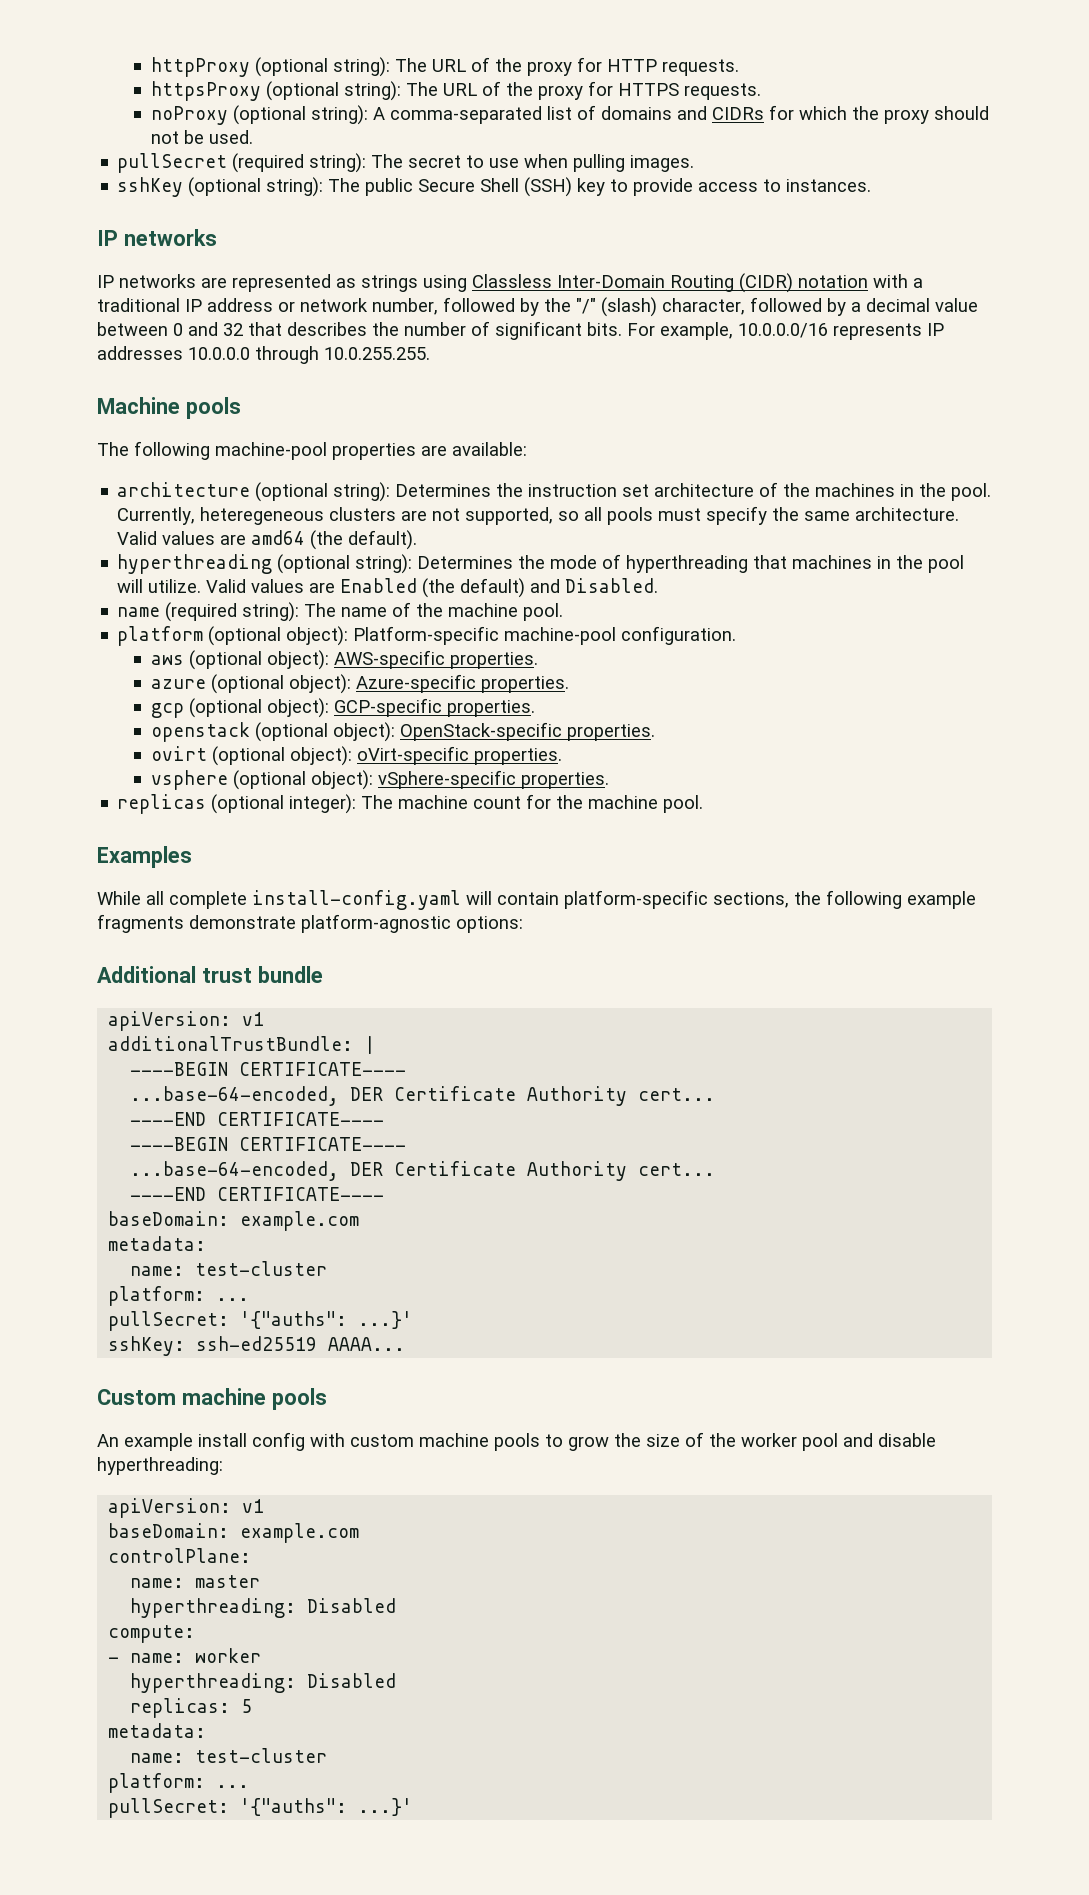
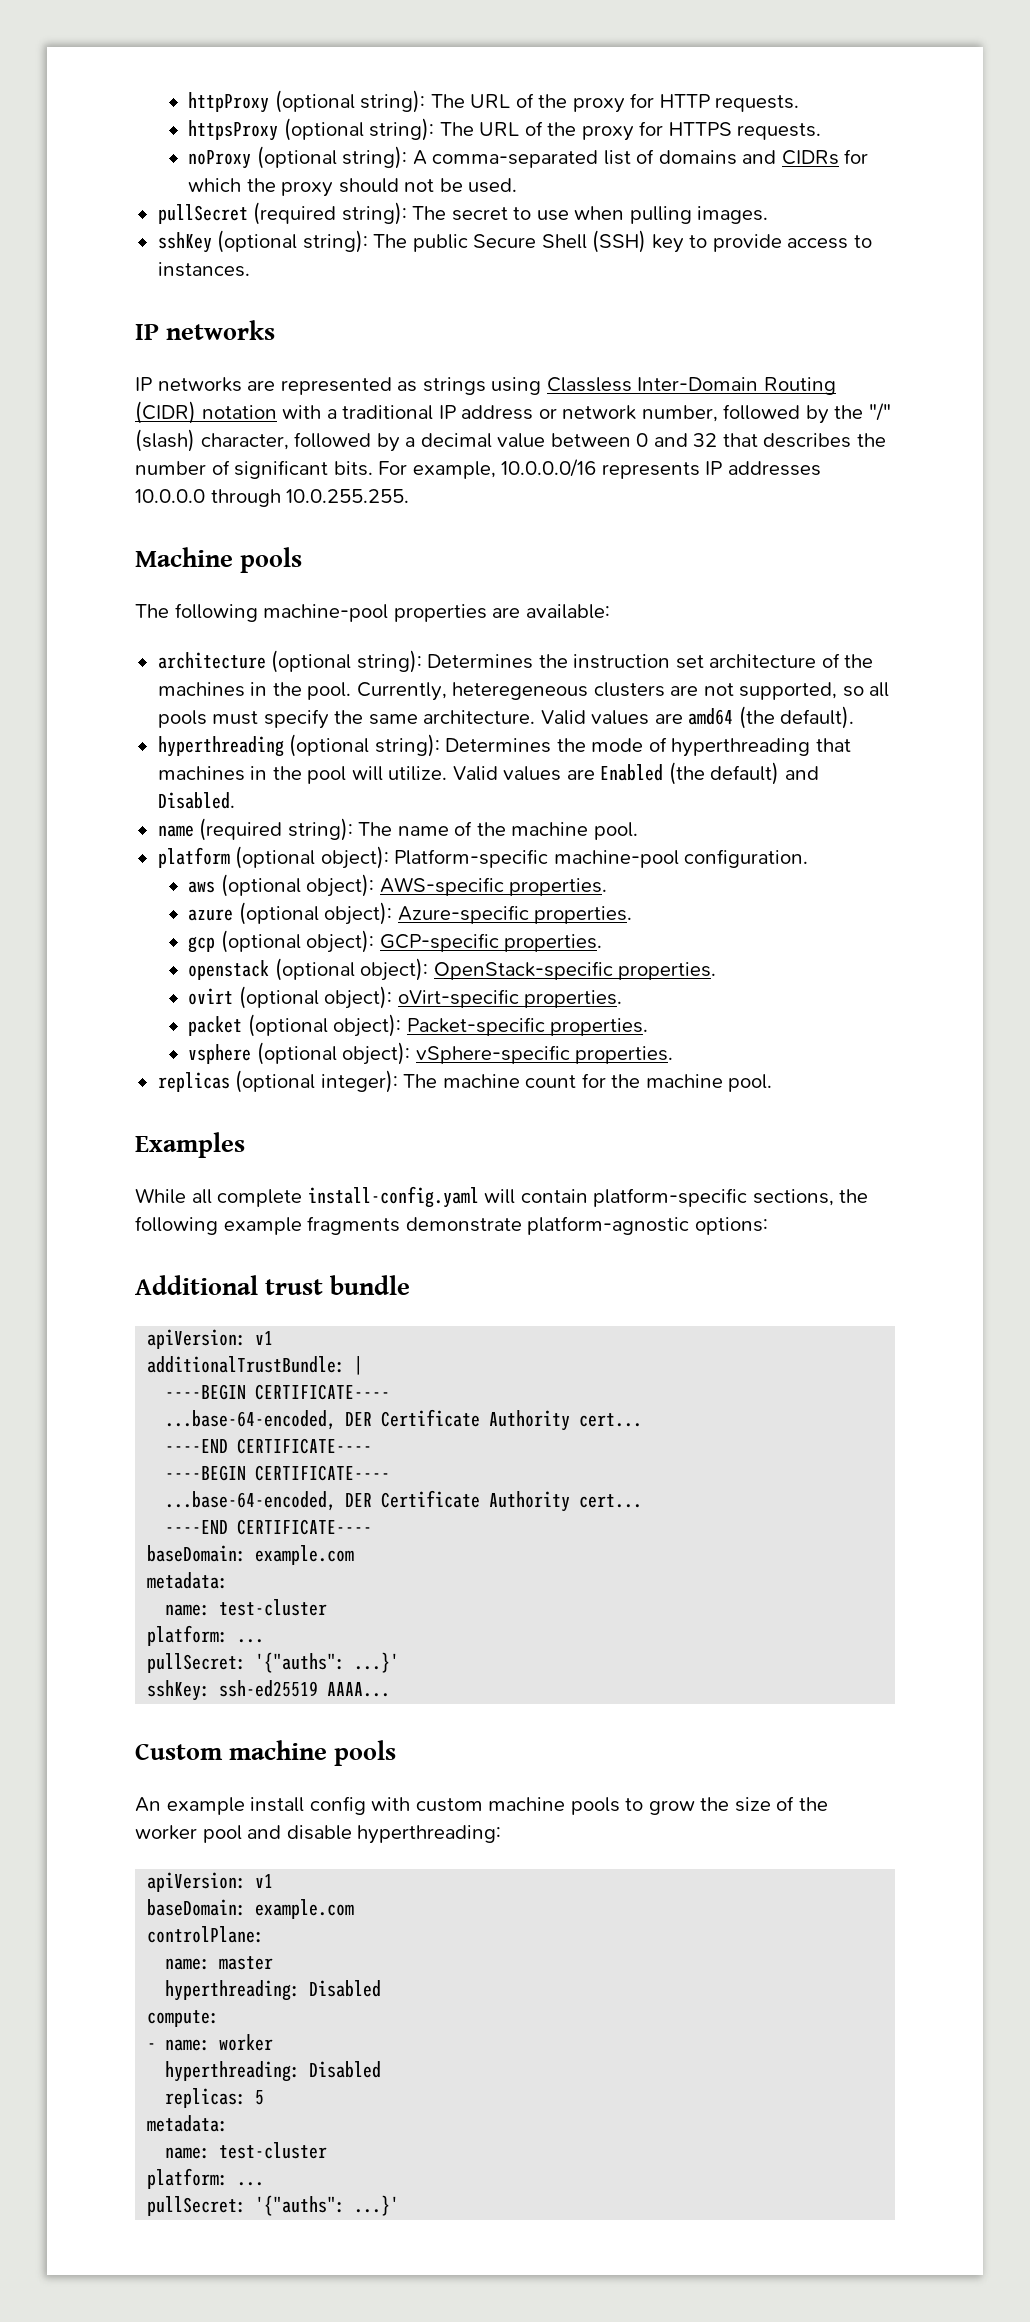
+ packet (optional object): Packet-specific properties.

